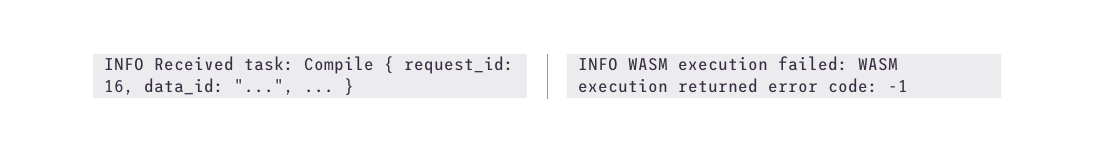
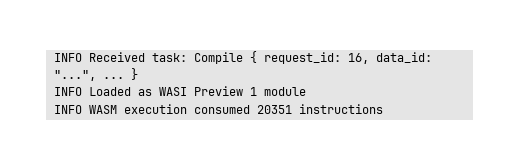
- INFO WASM execution failed: WASM execution returned error code: -1
+ INFO Loaded as WASI Preview 1 module
+ INFO WASM execution consumed 20351 instructions

